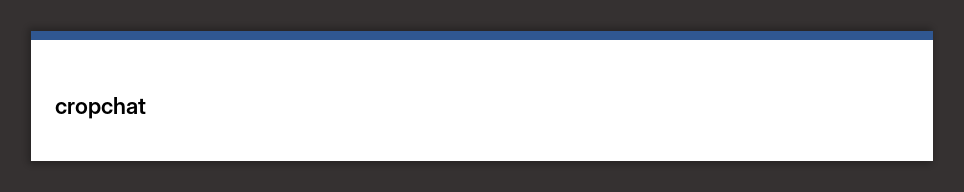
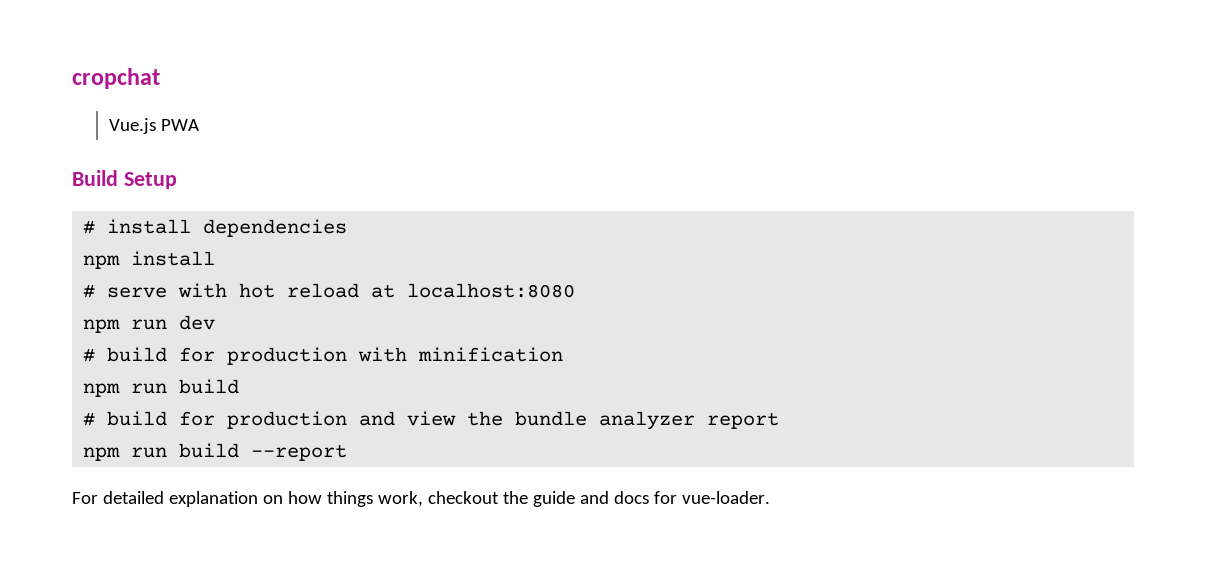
+ Vue.js PWA
+ Build Setup
+ # install dependencies
+ npm install
+ # serve with hot reload at localhost:8080
+ npm run dev
+ # build for production with minification
+ npm run build
+ # build for production and view the bundle analyzer report
+ npm run build --report
+ For detailed explanation on how things work, checkout the guide and docs for vue-loader.

